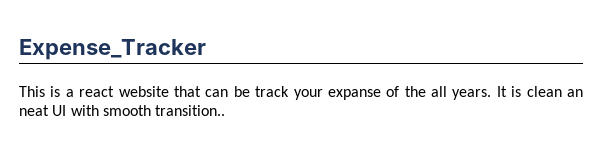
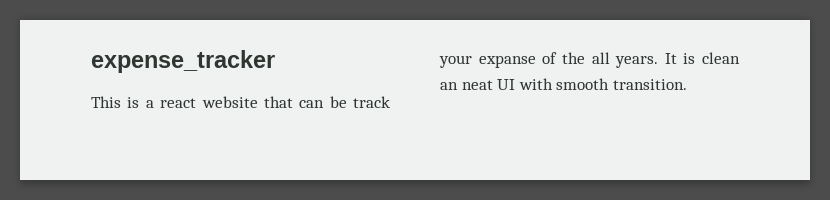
- Expense_Tracker
+ expense_tracker
- It is clean an neat UI with smooth transition..
+ It is clean an neat UI with smooth transition.

